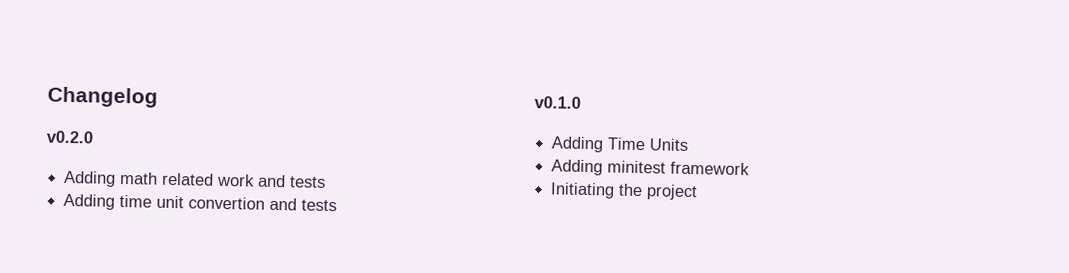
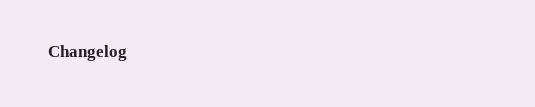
- v0.2.0
- Adding math related work and tests
- Adding time unit convertion and tests
- v0.1.0
- Adding Time Units
- Adding minitest framework
- Initiating the project

